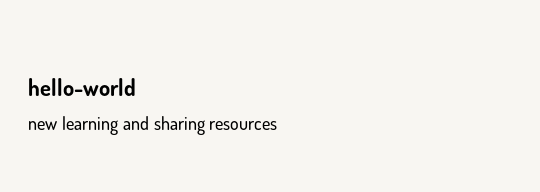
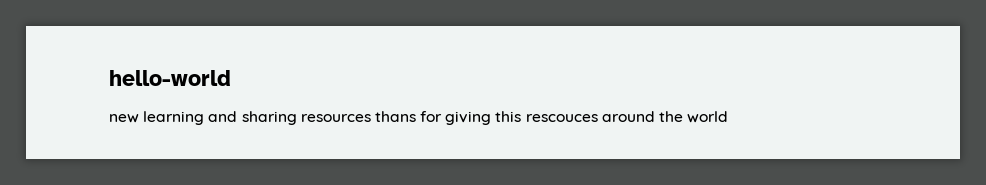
- new learning and sharing resources
+ new learning and sharing resources thans for giving this rescouces around the world

